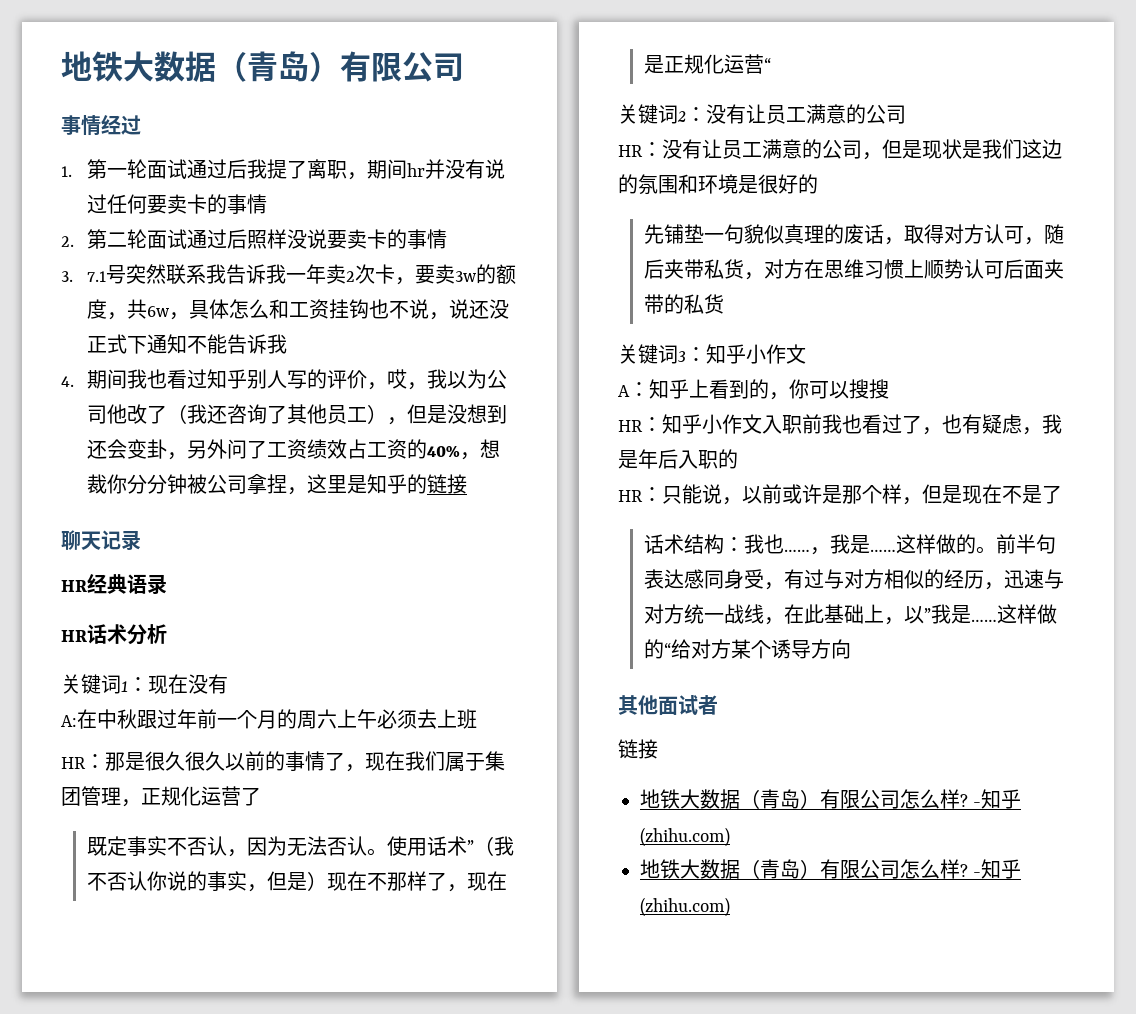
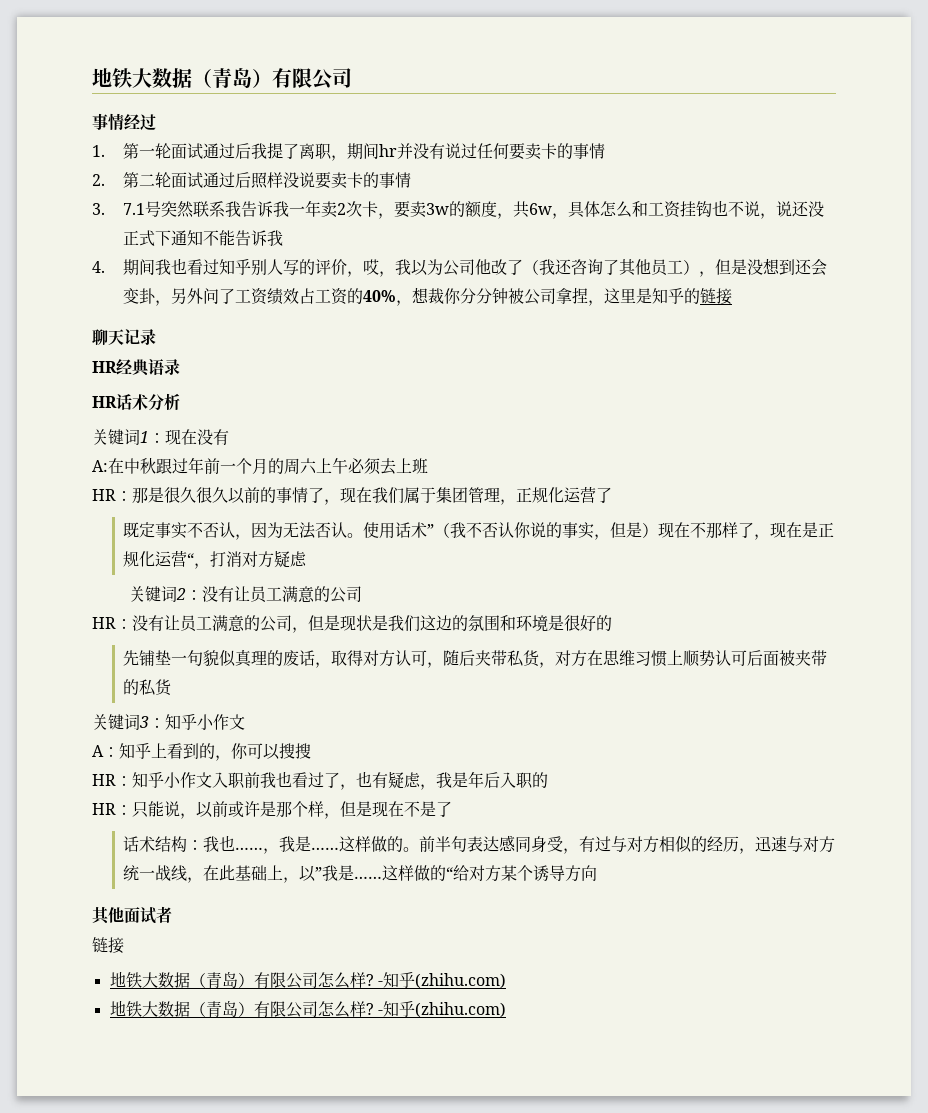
- 使用话术”（我不否认你说的事实，但是）现在不那样了，现在是正规化运营“
+ 使用话术”（我不否认你说的事实，但是）现在不那样了，现在是正规化运营“，打消对方疑虑
- 先铺垫一句貌似真理的废话，取得对方认可，随后夹带私货，对方在思维习惯上顺势认可后面夹带的私货
+ 先铺垫一句貌似真理的废话，取得对方认可，随后夹带私货，对方在思维习惯上顺势认可后面被夹带的私货

